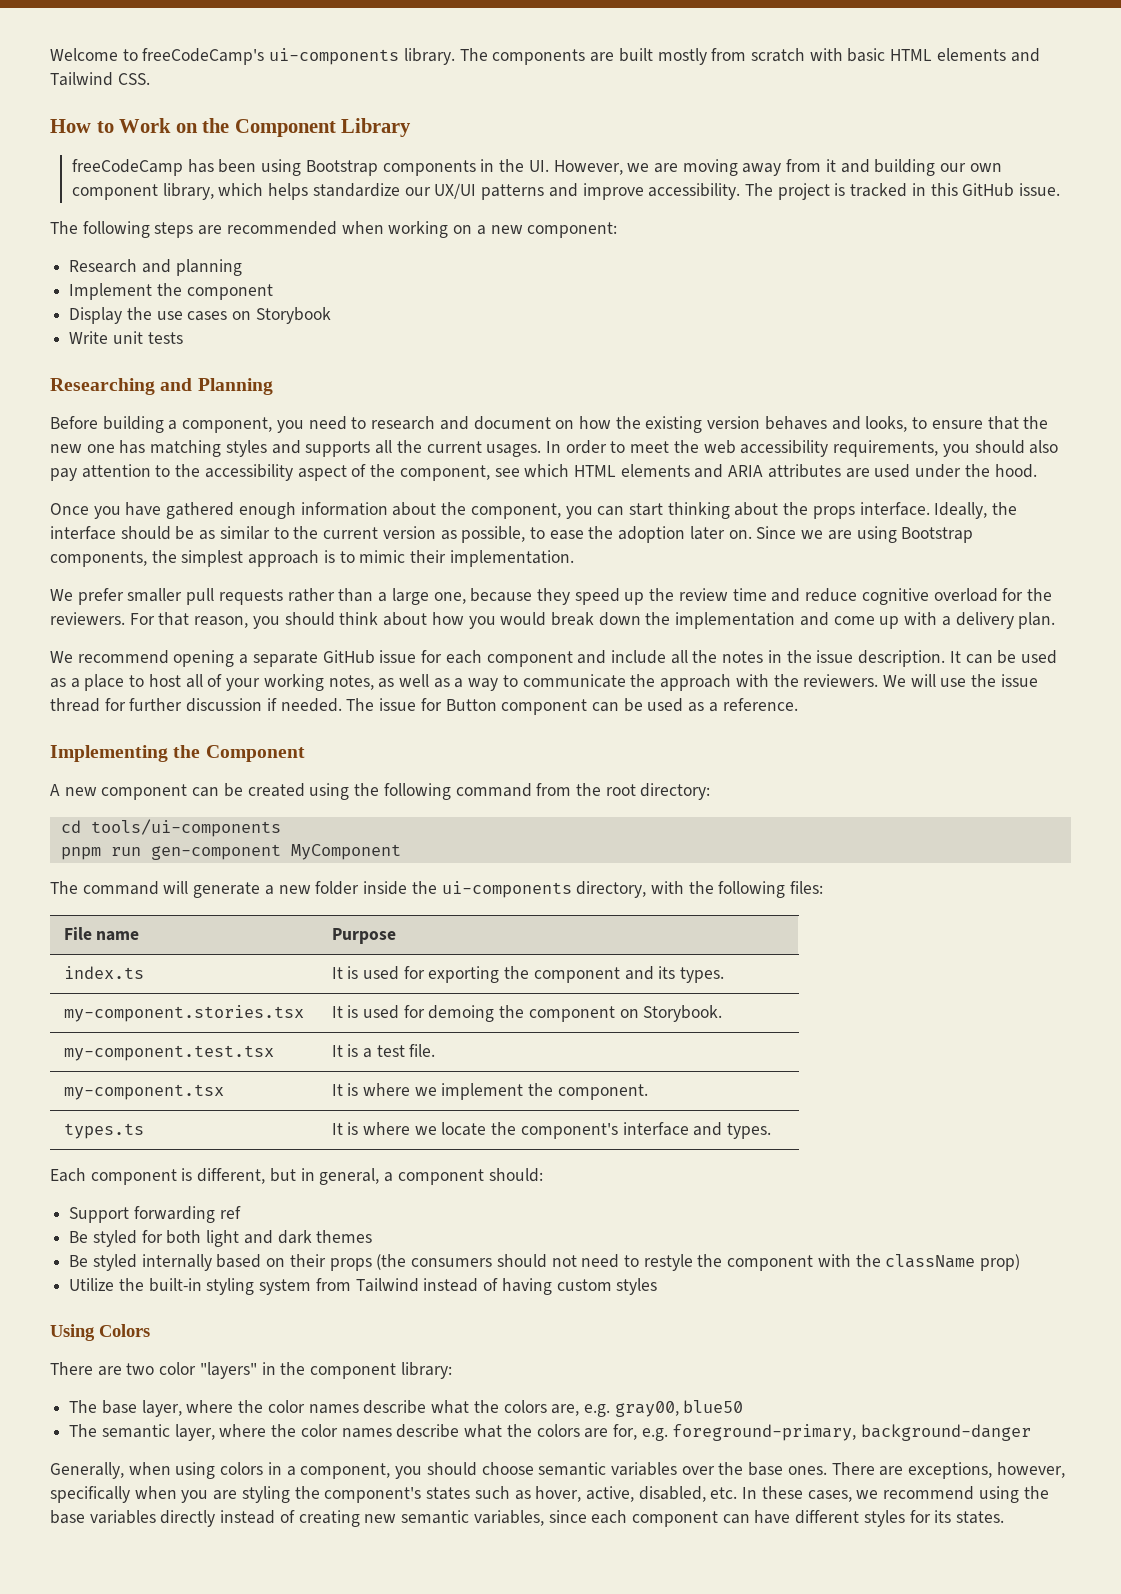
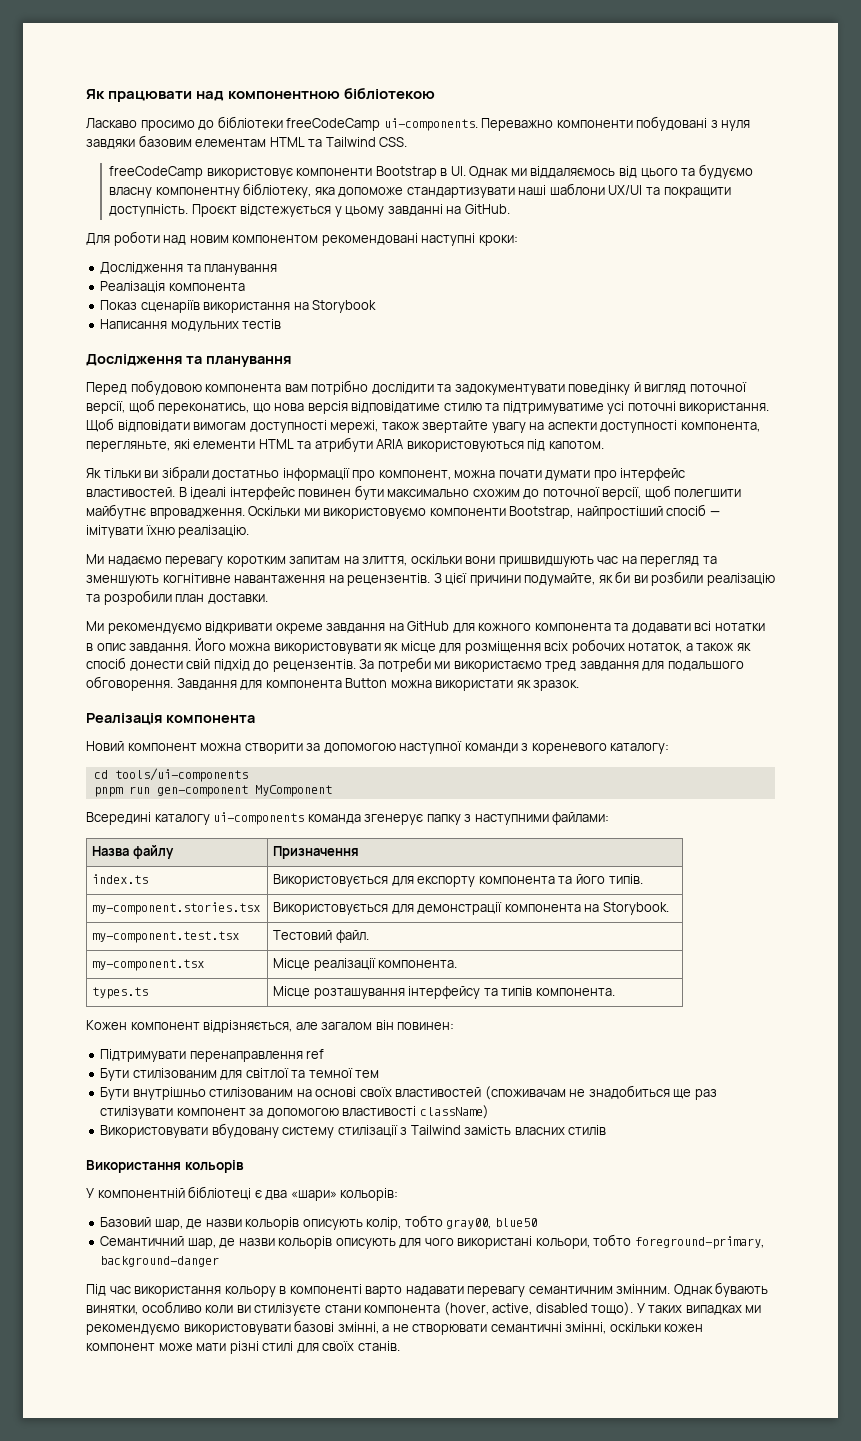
- Welcome to freeCodeCamp's ui-components library. The components are built mostly from scratch with basic HTML elements and Tailwind CSS.
- How to Work on the Component Library
- freeCodeCamp has been using Bootstrap components in the UI. However, we are moving away from it and building our own component library, which helps standardize our UX/UI patterns and improve accessibility. The project is tracked in this GitHub issue.
- The following steps are recommended when working on a new component:
- Research and planning
- Implement the component
- Display the use cases on Storybook
- Write unit tests
- Researching and Planning
- Before building a component, you need to research and document on how the existing version behaves and looks, to ensure that the new one has matching styles and supports all the current usages. In order to meet the web accessibility requirements, you should also pay attention to the accessibility aspect of the component, see which HTML elements and ARIA attributes are used under the hood.
- Once you have gathered enough information about the component, you can start thinking about the props interface. Ideally, the interface should be as similar to the current version as possible, to ease the adoption later on. Since we are using Bootstrap components, the simplest approach is to mimic their implementation.
- We prefer smaller pull requests rather than a large one, because they speed up the review time and reduce cognitive overload for the reviewers. For that reason, you should think about how you would break down the implementation and come up with a delivery plan.
- We recommend opening a separate GitHub issue for each component and include all the notes in the issue description. It can be used as a place to host all of your working notes, as well as a way to communicate the approach with the reviewers. We will use the issue thread for further discussion if needed. The issue for Button component can be used as a reference.
- Implementing the Component
- A new component can be created using the following command from the root directory:
+ Як працювати над компонентною бібліотекою
+ Ласкаво просимо до бібліотеки freeCodeCamp ui-components. Переважно компоненти побудовані з нуля завдяки базовим елементам HTML та Tailwind CSS.
+ freeCodeCamp використовує компоненти Bootstrap в UI. Однак ми віддаляємось від цього та будуємо власну компонентну бібліотеку, яка допоможе стандартизувати наші шаблони UX/UI та покращити доступність. Проєкт відстежується у цьому завданні на GitHub.
+ Для роботи над новим компонентом рекомендовані наступні кроки:
+ Дослідження та планування
+ Реалізація компонента
+ Показ сценаріїв використання на Storybook
+ Написання модульних тестів
+ Дослідження та планування
+ Перед побудовою компонента вам потрібно дослідити та задокументувати поведінку й вигляд поточної версії, щоб переконатись, що нова версія відповідатиме стилю та підтримуватиме усі поточні використання. Щоб відповідати вимогам доступності мережі, також звертайте увагу на аспекти доступності компонента, перегляньте, які елементи HTML та атрибути ARIA використовуються під капотом.
+ Як тільки ви зібрали достатньо інформації про компонент, можна почати думати про інтерфейс властивостей. В ідеалі інтерфейс повинен бути максимально схожим до поточної версії, щоб полегшити майбутнє впровадження. Оскільки ми використовуємо компоненти Bootstrap, найпростіший спосіб — імітувати їхню реалізацію.
+ Ми надаємо перевагу коротким запитам на злиття, оскільки вони пришвидшують час на перегляд та зменшують когнітивне навантаження на рецензентів. З цієї причини подумайте, як би ви розбили реалізацію та розробили план доставки.
+ Ми рекомендуємо відкривати окреме завдання на GitHub для кожного компонента та додавати всі нотатки в опис завдання. Його можна використовувати як місце для розміщення всіх робочих нотаток, а також як спосіб донести свій підхід до рецензентів. За потреби ми використаємо тред завдання для подальшого обговорення. Завдання для компонента Button можна використати як зразок.
+ Реалізація компонента
+ Новий компонент можна створити за допомогою наступної команди з кореневого каталогу:
- The command will generate a new folder inside the ui-components directory, with the following files:
- File name | Purpose
- index.ts | It is used for exporting the component and its types.
- my-component.stories.tsx | It is used for demoing the component on Storybook.
- my-component.test.tsx | It is a test file.
- my-component.tsx | It is where we implement the component.
- types.ts | It is where we locate the component's interface and types.
- Each component is different, but in general, a component should:
- Support forwarding ref
- Be styled for both light and dark themes
- Be styled internally based on their props (the consumers should not need to restyle the component with the className prop)
- Utilize the built-in styling system from Tailwind instead of having custom styles
- Using Colors
- There are two color "layers" in the component library:
- The base layer, where the color names describe what the colors are, e.g. gray00, blue50
- The semantic layer, where the color names describe what the colors are for, e.g. foreground-primary, background-danger
- Generally, when using colors in a component, you should choose semantic variables over the base ones. There are exceptions, however, specifically when you are styling the component's states such as hover, active, disabled, etc. In these cases, we recommend using the base variables directly instead of creating new semantic variables, since each component can have different styles for its states.
+ Всередині каталогу ui-components команда згенерує папку з наступними файлами:
+ Назва файлу | Призначення
+ index.ts | Використовується для експорту компонента та його типів.
+ my-component.stories.tsx | Використовується для демонстрації компонента на Storybook.
+ my-component.test.tsx | Тестовий файл.
+ my-component.tsx | Місце реалізації компонента.
+ types.ts | Місце розташування інтерфейсу та типів компонента.
+ Кожен компонент відрізняється, але загалом він повинен:
+ Підтримувати перенаправлення ref
+ Бути стилізованим для світлої та темної тем
+ Бути внутрішньо стилізованим на основі своїх властивостей (споживачам не знадобиться ще раз стилізувати компонент за допомогою властивості className)
+ Використовувати вбудовану систему стилізації з Tailwind замість власних стилів
+ Використання кольорів
+ У компонентній бібліотеці є два «шари» кольорів:
+ Базовий шар, де назви кольорів описують колір, тобто gray00, blue50
+ Семантичний шар, де назви кольорів описують для чого використані кольори, тобто foreground-primary, background-danger
+ Під час використання кольору в компоненті варто надавати перевагу семантичним змінним. Однак бувають винятки, особливо коли ви стилізуєте стани компонента (hover, active, disabled тощо). У таких випадках ми рекомендуємо використовувати базові змінні, а не створювати семантичні змінні, оскільки кожен компонент може мати різні стилі для своїх станів.

